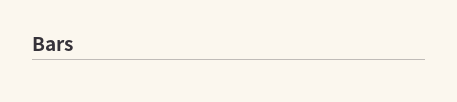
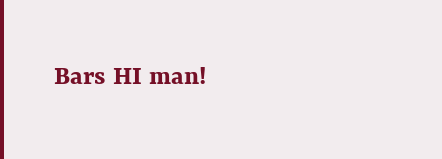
- Bars
+ Bars HI man!

